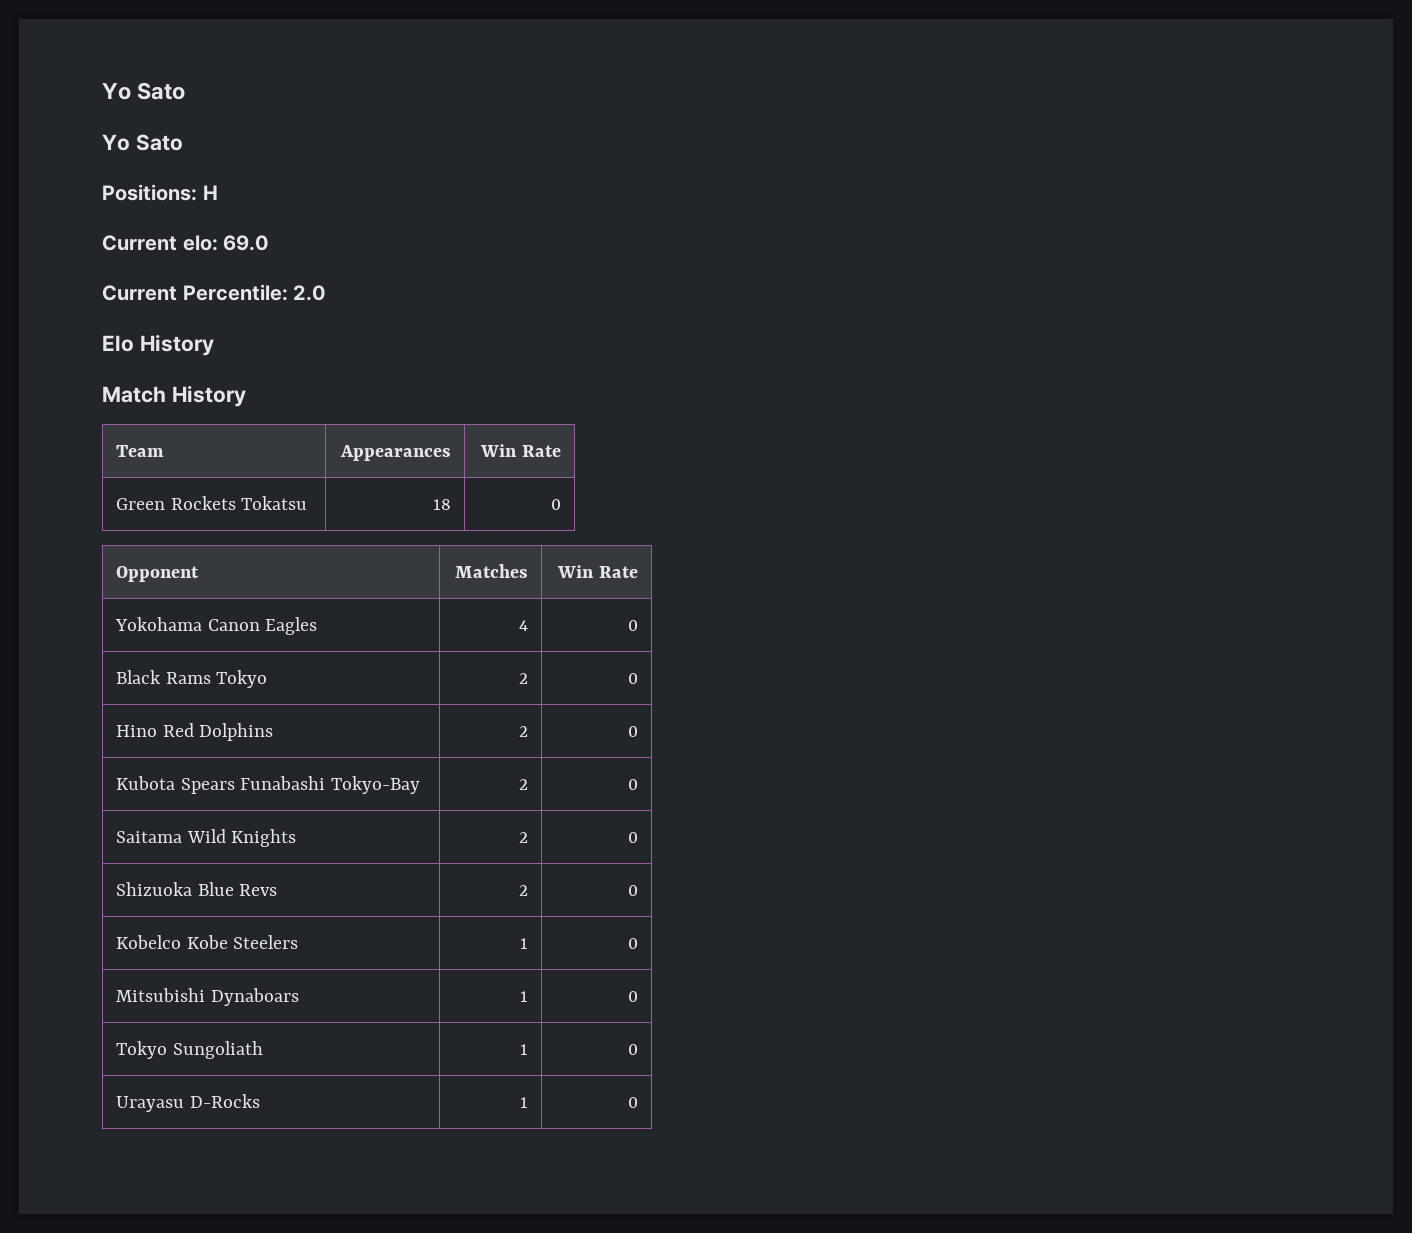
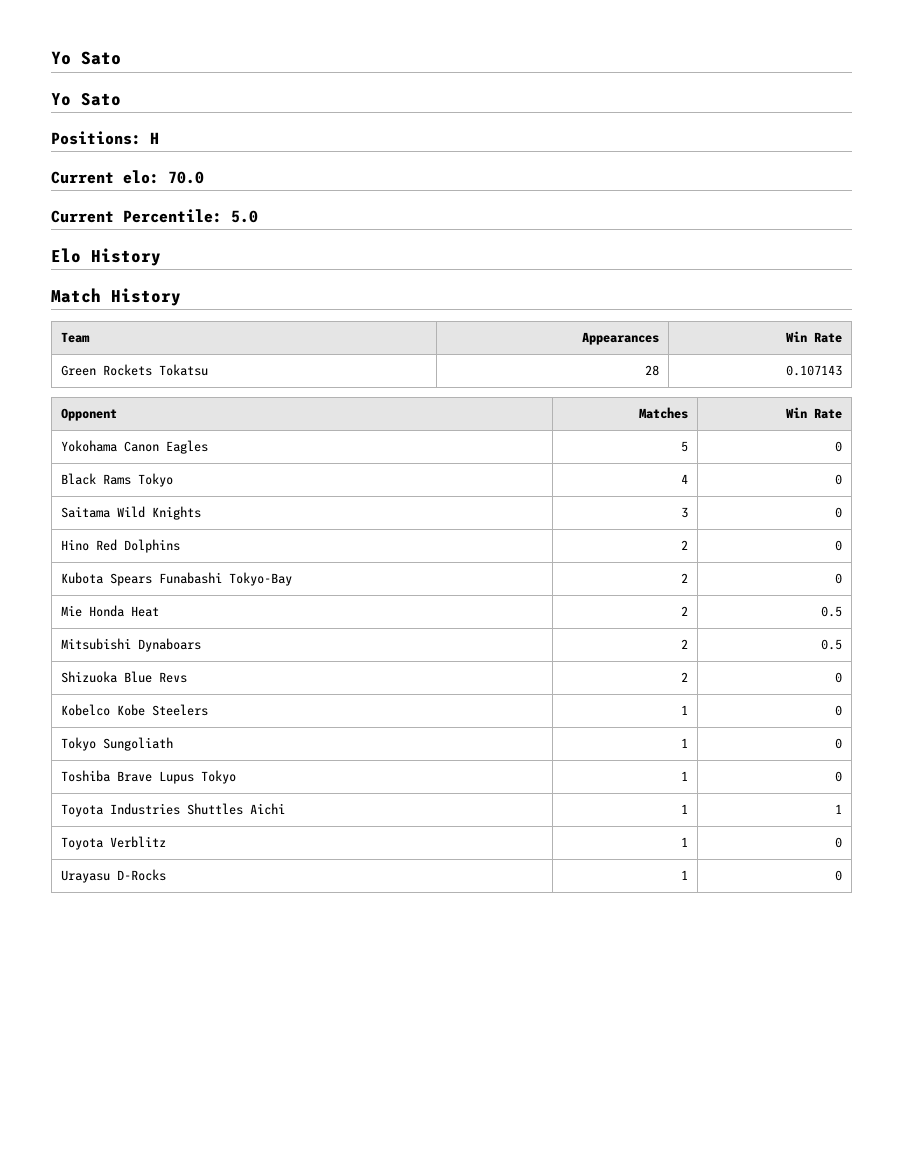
- Current elo: 69.0
+ Current elo: 70.0
- Current Percentile: 2.0
+ Current Percentile: 5.0
- Green Rockets Tokatsu | 18 | 0
+ Green Rockets Tokatsu | 28 | 0.107143
- Yokohama Canon Eagles | 4 | 0
+ Yokohama Canon Eagles | 5 | 0
- Black Rams Tokyo | 2 | 0
+ Black Rams Tokyo | 4 | 0
+ Saitama Wild Knights | 3 | 0
- Saitama Wild Knights | 2 | 0
+ Mie Honda Heat | 2 | 0.5
+ Mitsubishi Dynaboars | 2 | 0.5
- Mitsubishi Dynaboars | 1 | 0
  Tokyo Sungoliath | 1 | 0
+ Toshiba Brave Lupus Tokyo | 1 | 0
+ Toyota Industries Shuttles Aichi | 1 | 1
+ Toyota Verblitz | 1 | 0

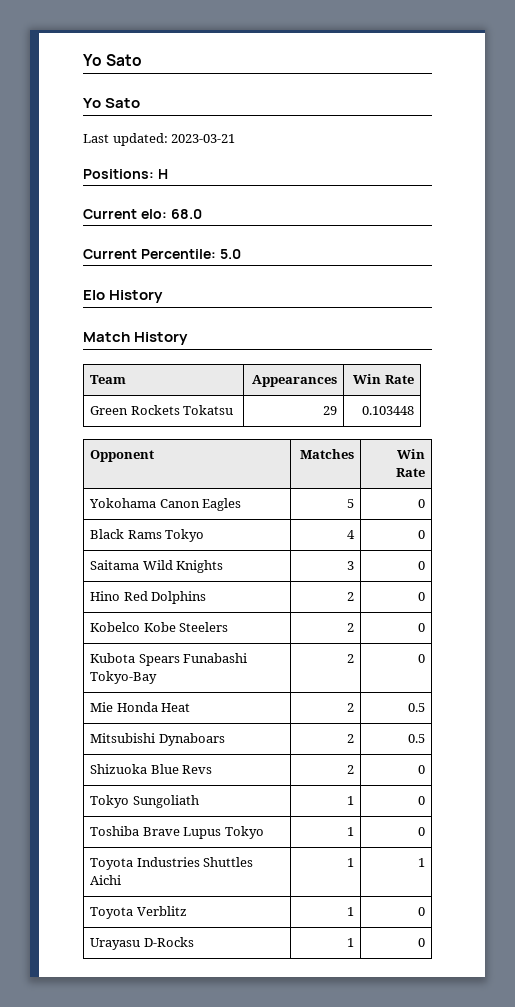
+ Last updated: 2023-03-21
- Current elo: 70.0
+ Current elo: 68.0
- Green Rockets Tokatsu | 28 | 0.107143
+ Green Rockets Tokatsu | 29 | 0.103448
+ Kobelco Kobe Steelers | 2 | 0
- Kobelco Kobe Steelers | 1 | 0

